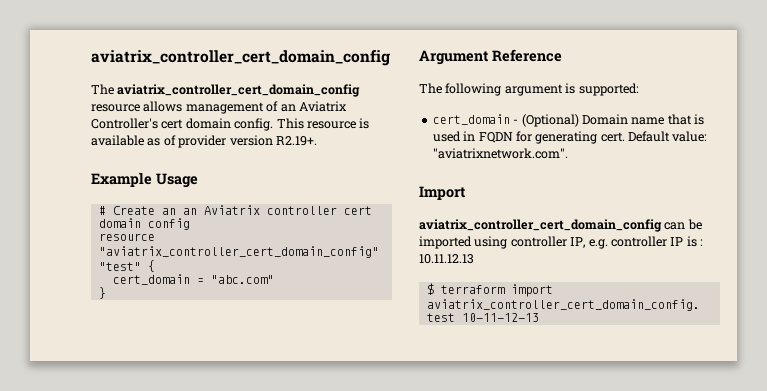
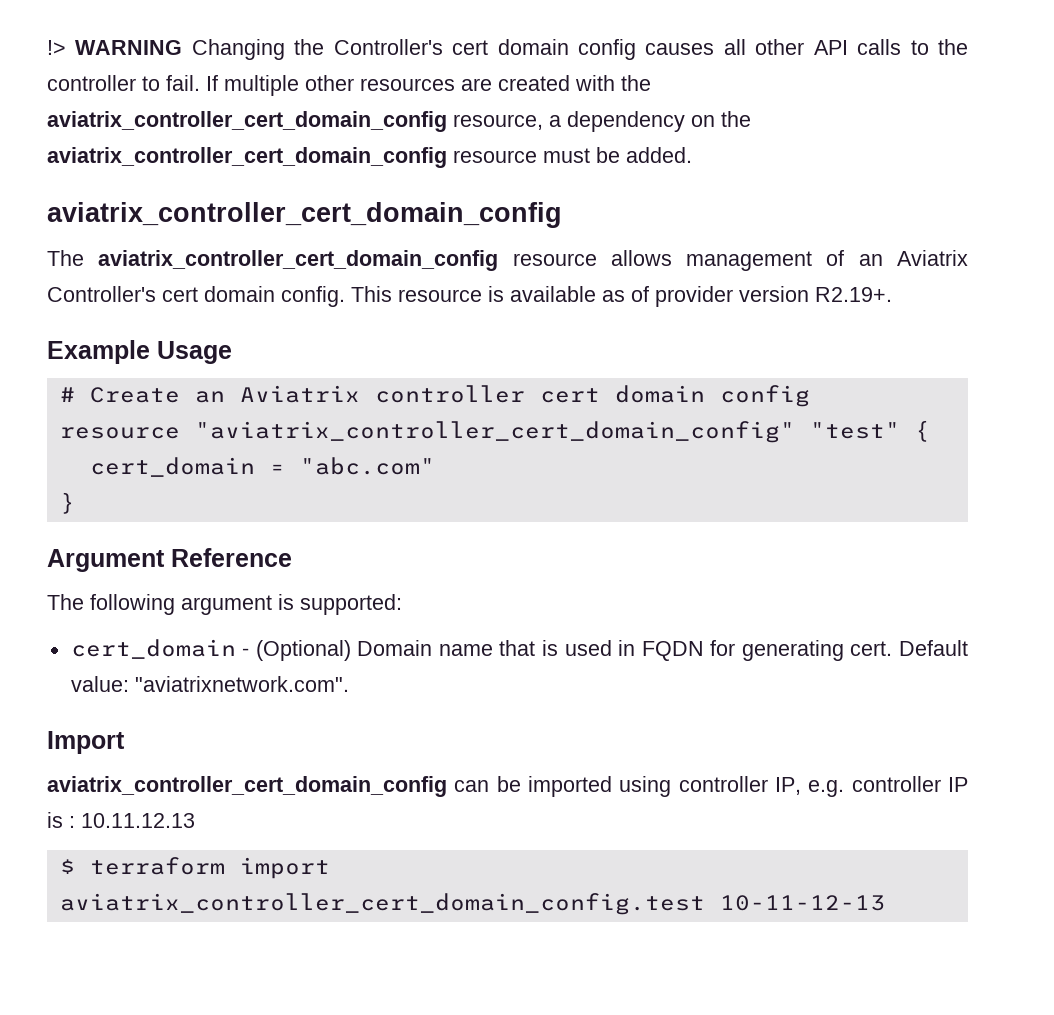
+ !> WARNING Changing the Controller's cert domain config causes all other API calls to the controller to fail. If multiple other resources are created with the aviatrix_controller_cert_domain_config resource, a dependency on the aviatrix_controller_cert_domain_config resource must be added.
- # Create an an Aviatrix controller cert domain config
+ # Create an Aviatrix controller cert domain config

